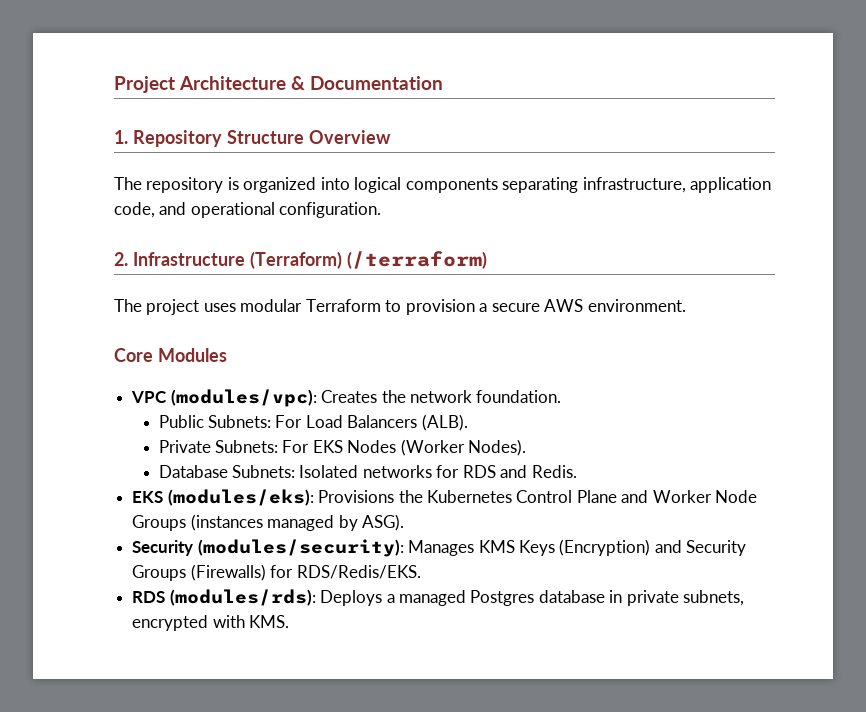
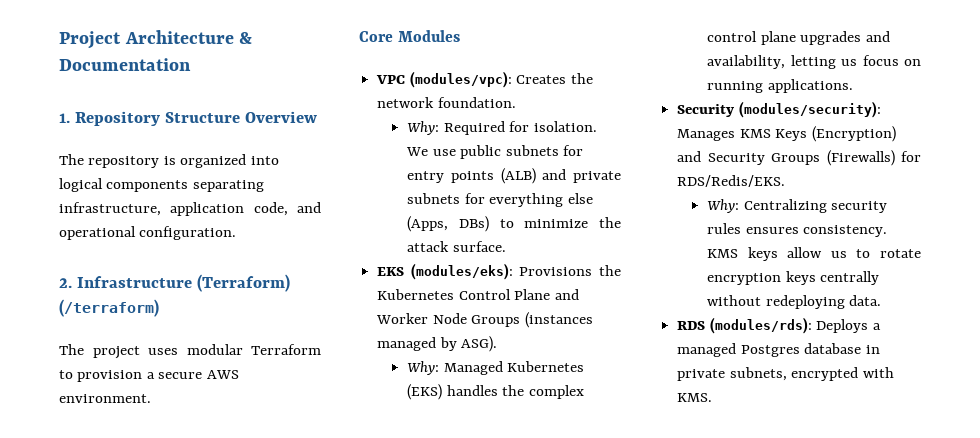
- Public Subnets: For Load Balancers (ALB).
- Private Subnets: For EKS Nodes (Worker Nodes).
- Database Subnets: Isolated networks for RDS and Redis.
+ Why: Required for isolation. We use public subnets for entry points (ALB) and private subnets for everything else (Apps, DBs) to minimize the attack surface.
+ Why: Managed Kubernetes (EKS) handles the complex control plane upgrades and availability, letting us focus on running applications.
+ Why: Centralizing security rules ensures consistency. KMS keys allow us to rotate encryption keys centrally without redeploying data.

